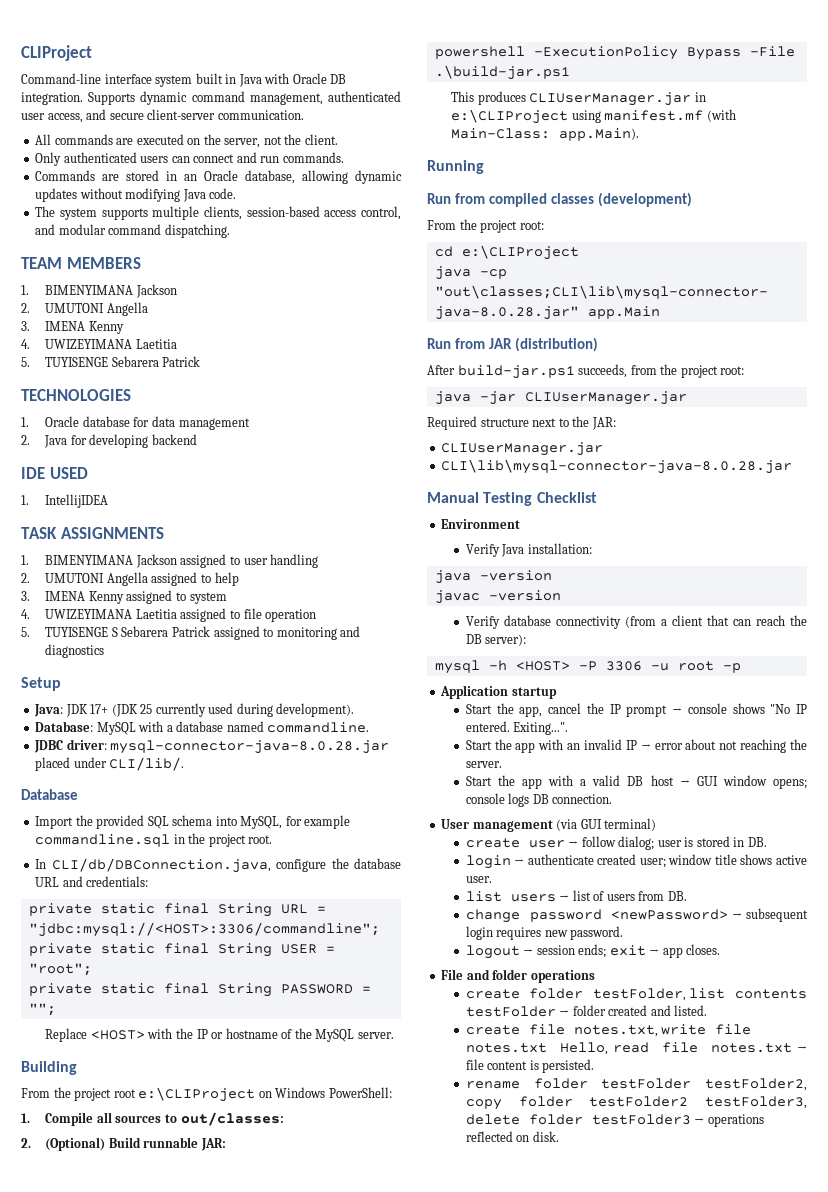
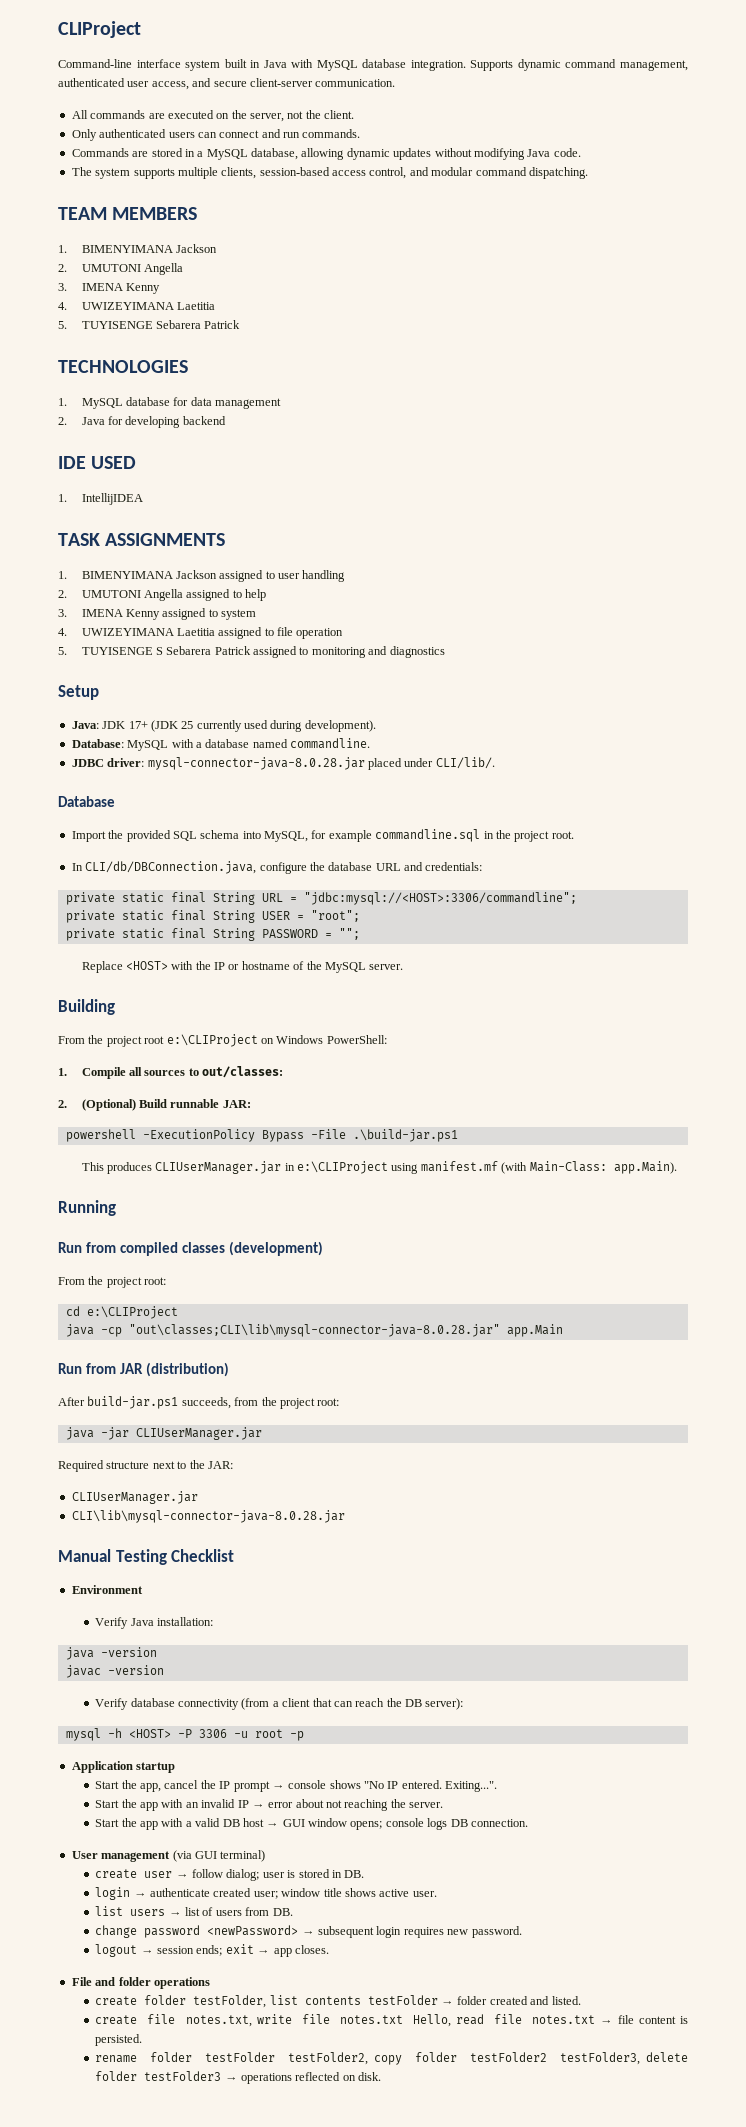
- Command-line interface system built in Java with Oracle DB integration.
+ Command-line interface system built in Java with MySQL database integration.
- Commands are stored in an Oracle database, allowing dynamic updates without modifying Java code.
+ Commands are stored in a MySQL database, allowing dynamic updates without modifying Java code.
- 1. Oracle database for data management
+ 1. MySQL database for data management

